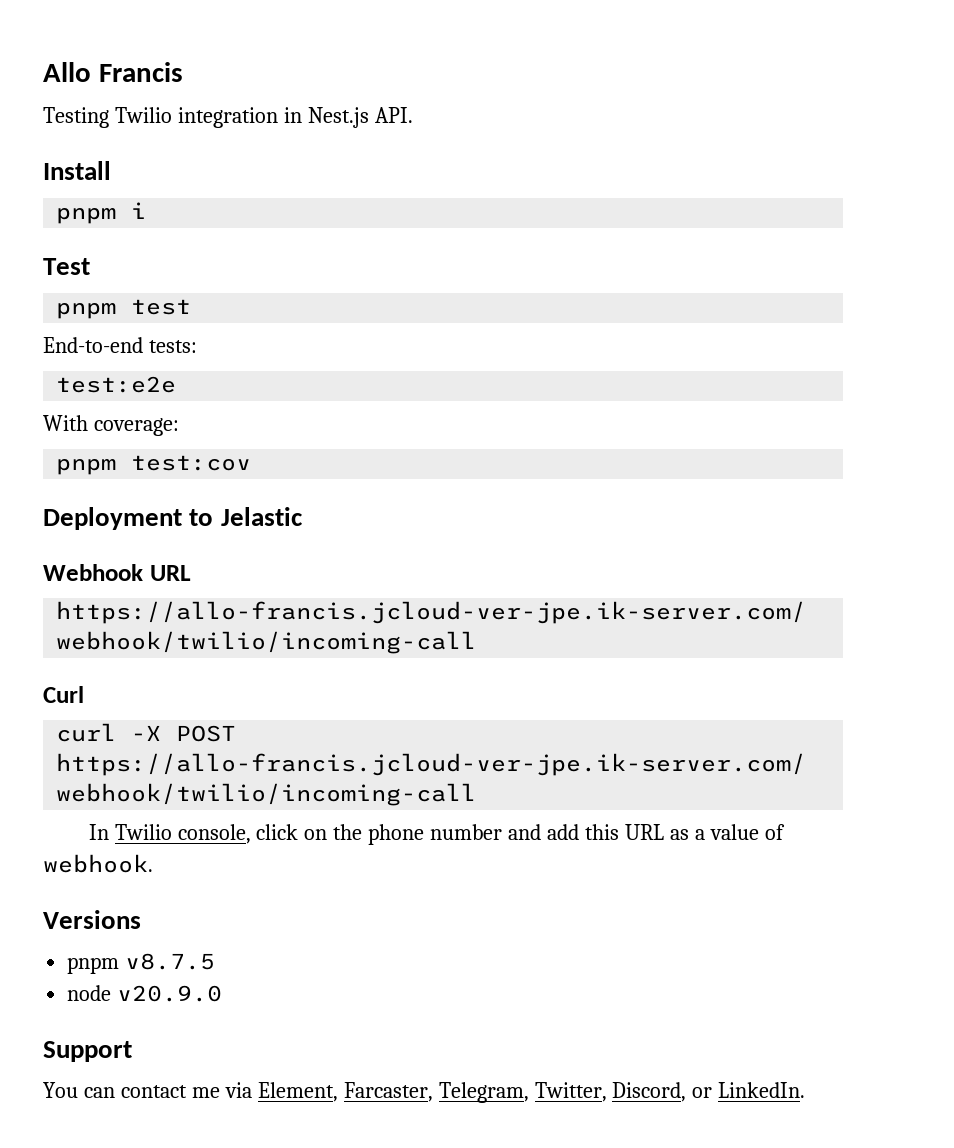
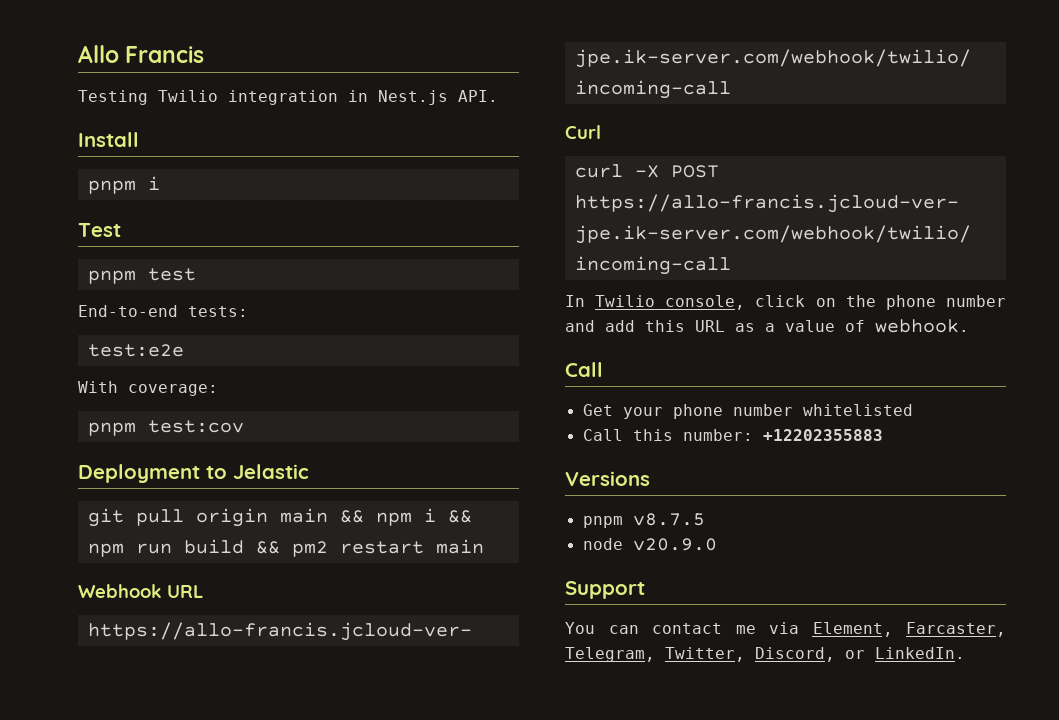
+ git pull origin main && npm i && npm run build && pm2 restart main
  In Twilio console, click on the phone number and add this URL as a value of webhook.
+ Call
+ Get your phone number whitelisted
+ Call this number: +12202355883

